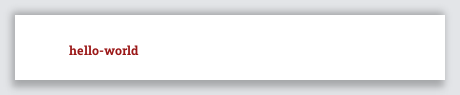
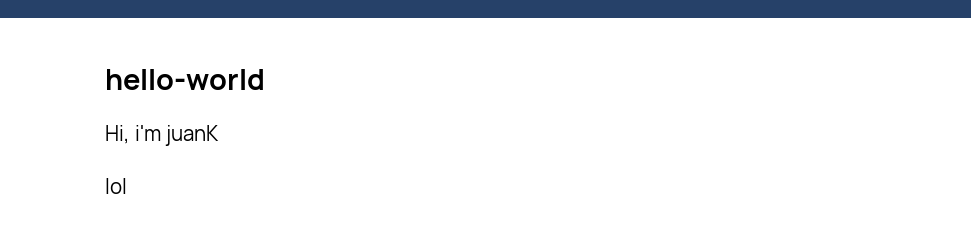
+ Hi, i'm juanK
+ lol

